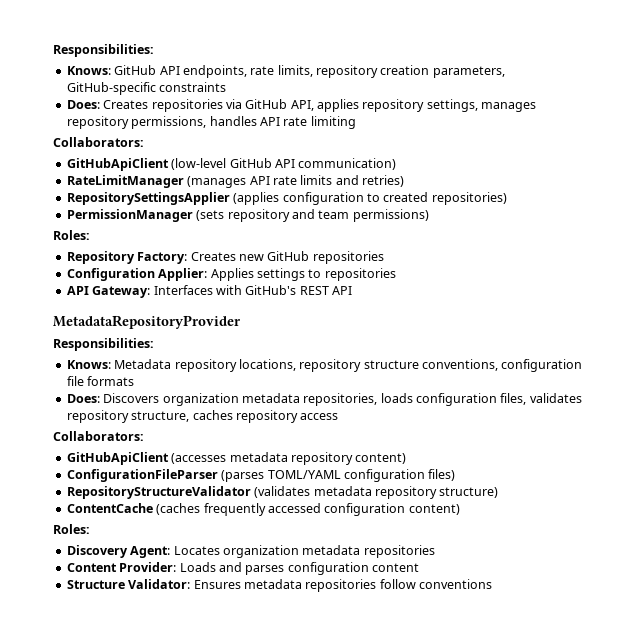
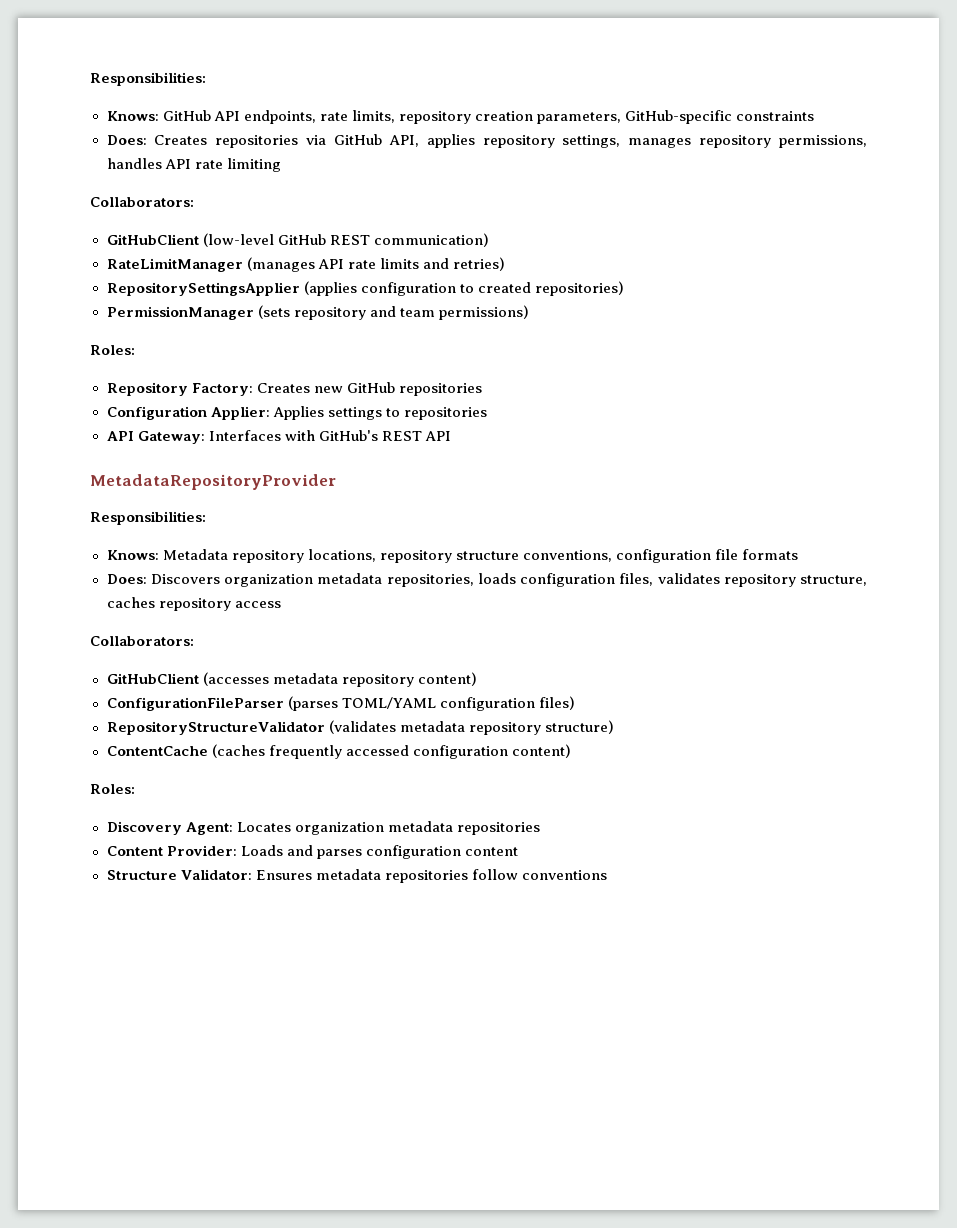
- GitHubApiClient (low-level GitHub API communication)
+ GitHubClient (low-level GitHub REST communication)
- GitHubApiClient (accesses metadata repository content)
+ GitHubClient (accesses metadata repository content)

